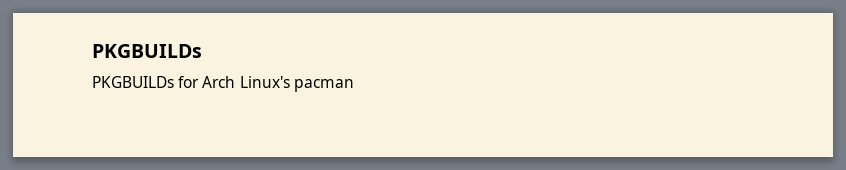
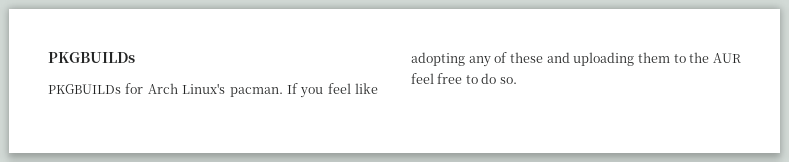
- PKGBUILDs for Arch Linux's pacman
+ PKGBUILDs for Arch Linux's pacman. If you feel like adopting any of these and uploading them to the AUR feel free to do so.

